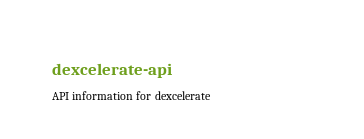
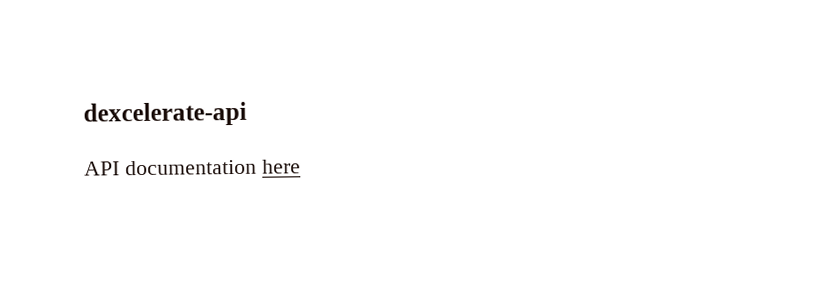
- API information for dexcelerate
+ API documentation here

